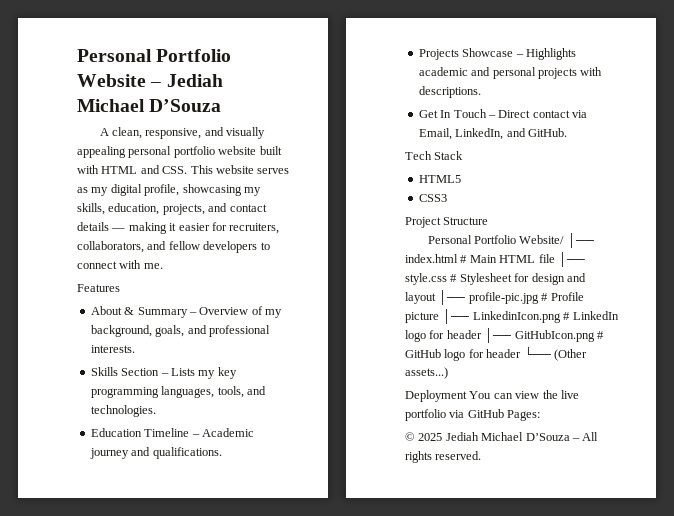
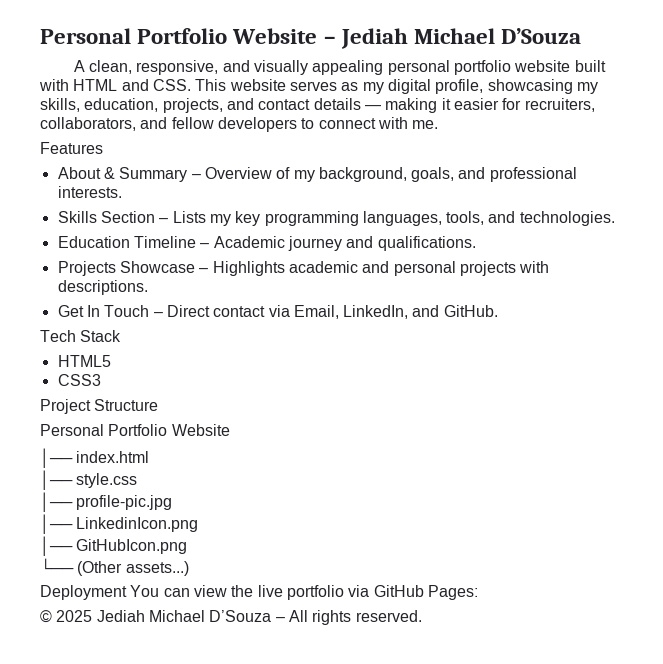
  Project Structure
- Personal Portfolio Website/ │── index.html # Main HTML file │── style.css # Stylesheet for design and layout │── profile-pic.jpg # Profile picture │── LinkedinIcon.png # LinkedIn logo for header │── GitHubIcon.png # GitHub logo for header └── (Other assets...)
+ Personal Portfolio Website
+ │── index.html
+ │── style.css
+ │── profile-pic.jpg
+ │── LinkedinIcon.png
+ │── GitHubIcon.png
+ └── (Other assets...)

